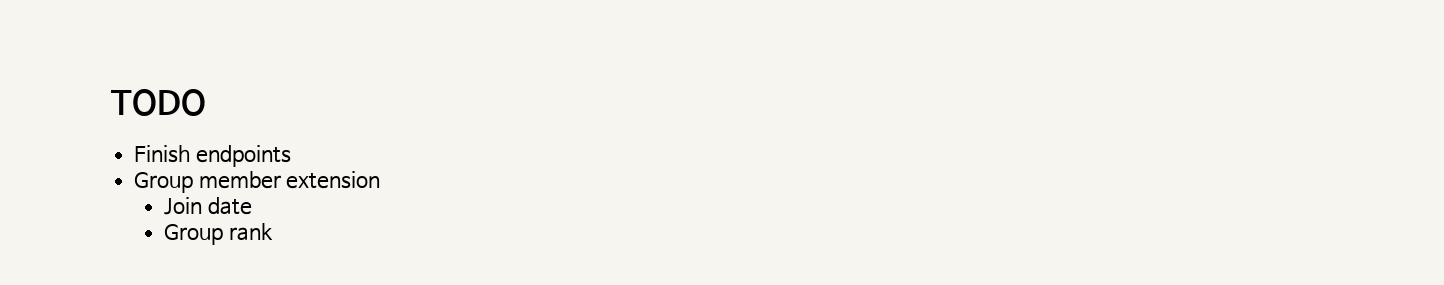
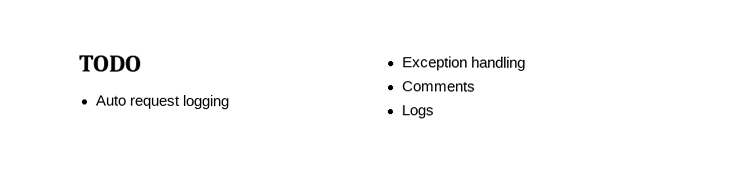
- Finish endpoints
- Group member extension
- Join date
- Group rank
+ Auto request logging
+ Exception handling
+ Comments
+ Logs

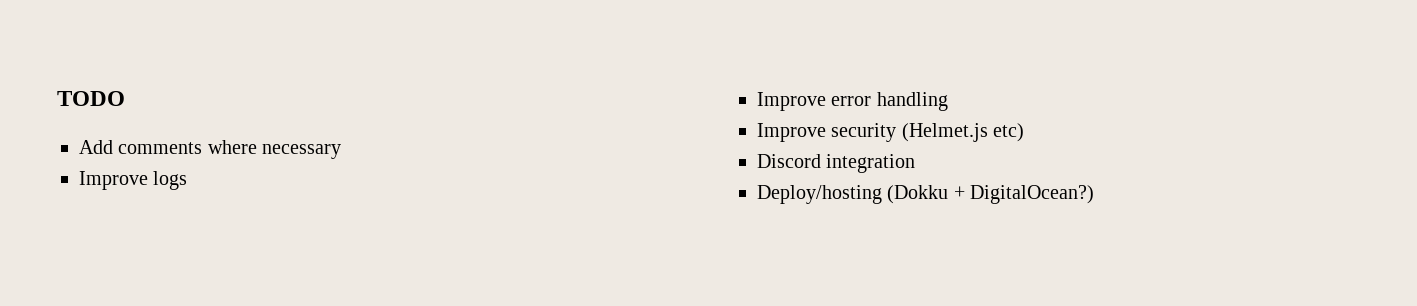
- Auto request logging
- Exception handling
- Comments
- Logs
+ Add comments where necessary
+ Improve logs
+ Improve error handling
+ Improve security (Helmet.js etc)
+ Discord integration
+ Deploy/hosting (Dokku + DigitalOcean?)

